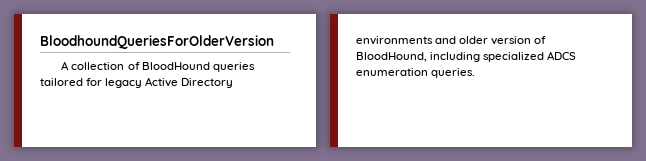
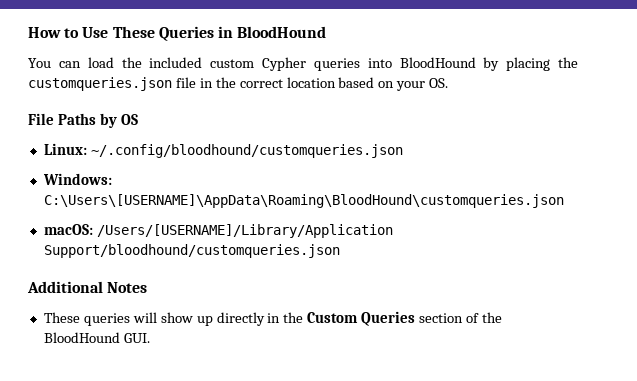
- BloodhoundQueriesForOlderVersion
- A collection of BloodHound queries tailored for legacy Active Directory environments and older version of BloodHound, including specialized ADCS enumeration queries.
+ How to Use These Queries in BloodHound
+ You can load the included custom Cypher queries into BloodHound by placing the customqueries.json file in the correct location based on your OS.
+ File Paths by OS
+ Linux: ~/.config/bloodhound/customqueries.json
+ Windows: C:\Users\[USERNAME]\AppData\Roaming\BloodHound\customqueries.json
+ macOS: /Users/[USERNAME]/Library/Application Support/bloodhound/customqueries.json
+ Additional Notes
+ These queries will show up directly in the Custom Queries section of the BloodHound GUI.

